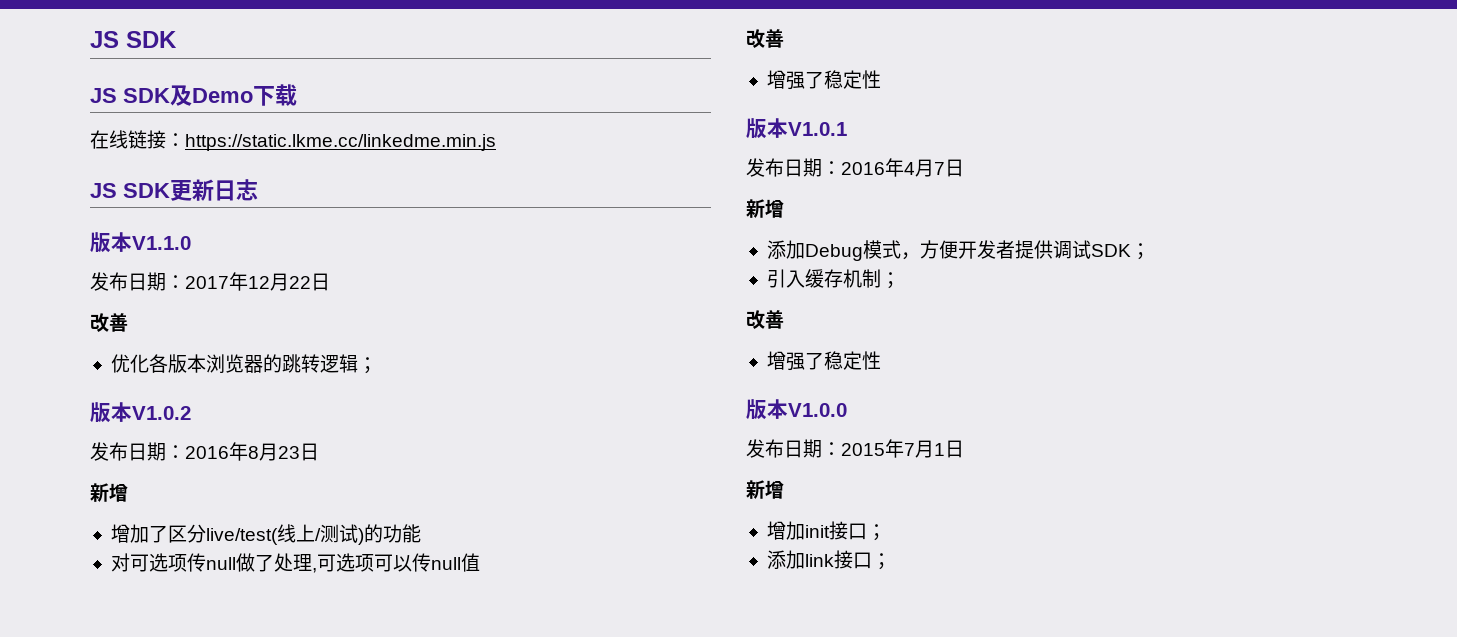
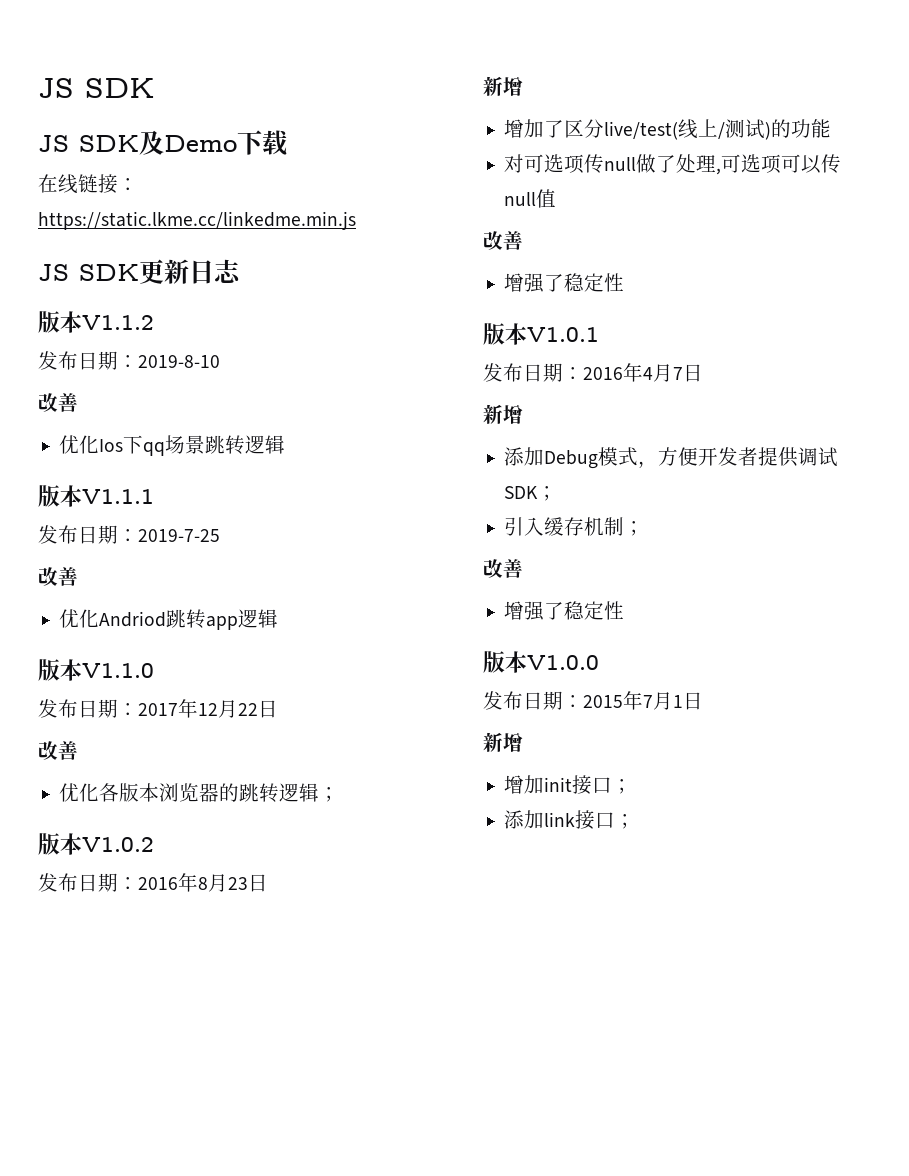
+ 版本V1.1.2
+ 发布日期：2019-8-10
+ 改善
+ 优化Ios下qq场景跳转逻辑
+ 版本V1.1.1
+ 发布日期：2019-7-25
+ 改善
+ 优化Andriod跳转app逻辑

